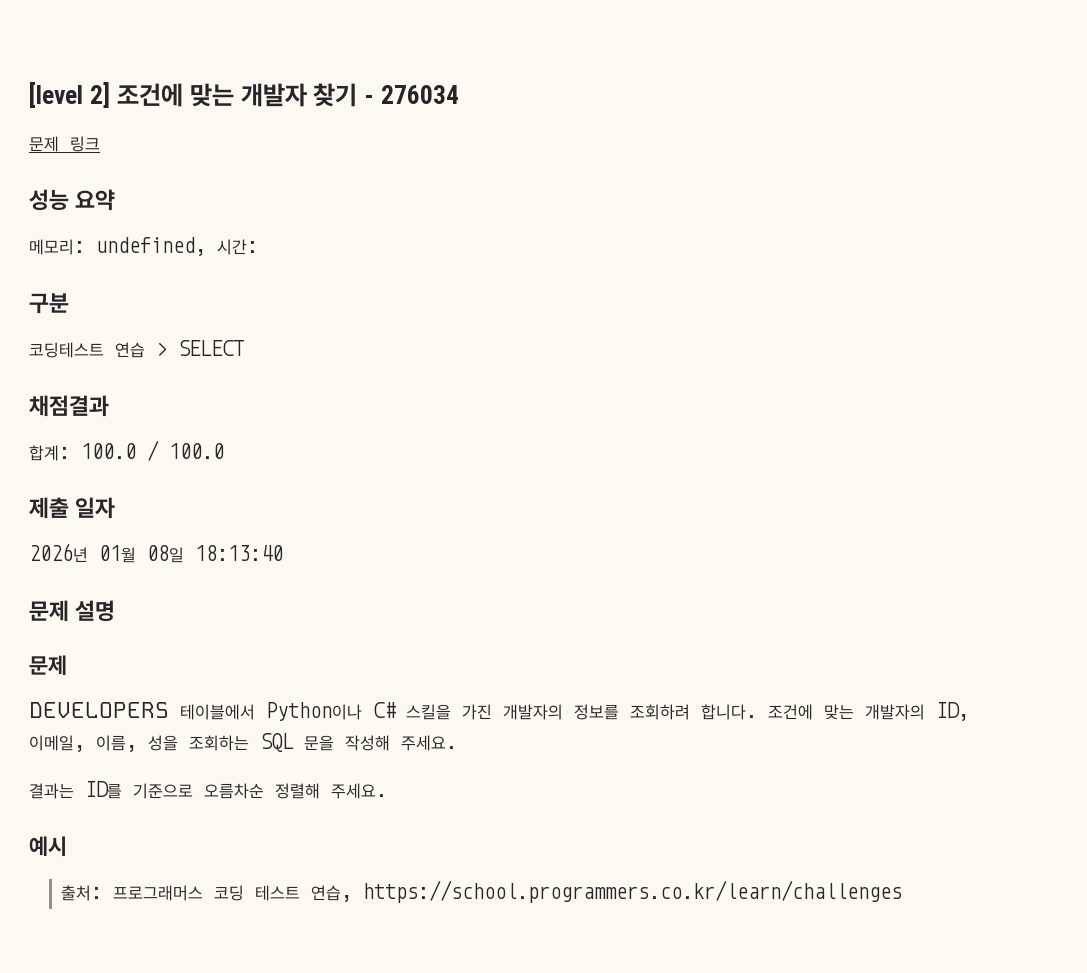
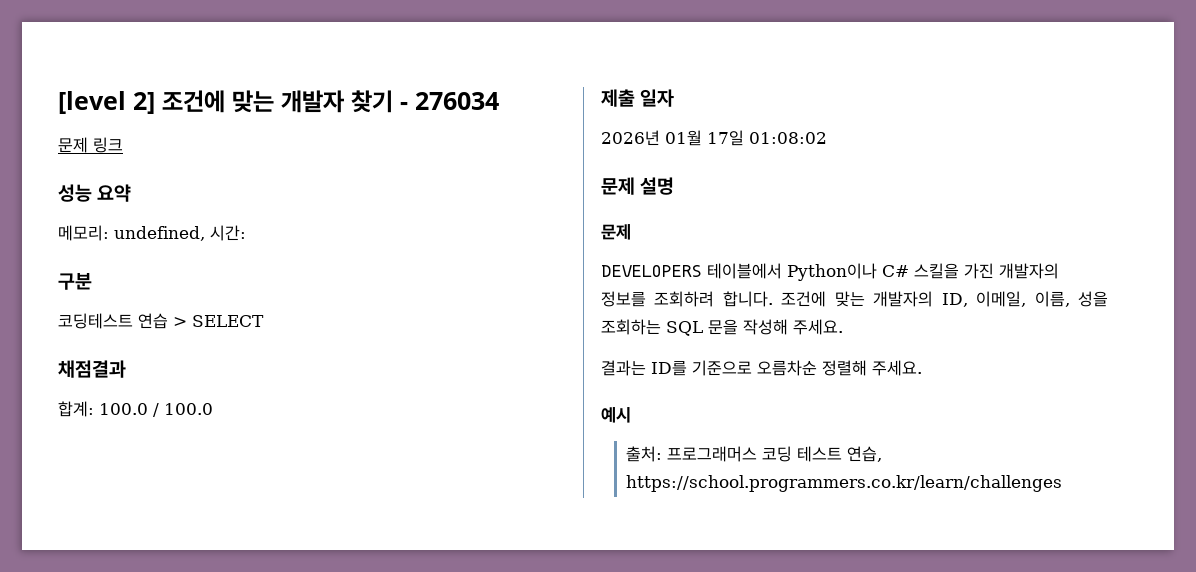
- 2026년 01월 08일 18:13:40
+ 2026년 01월 17일 01:08:02

